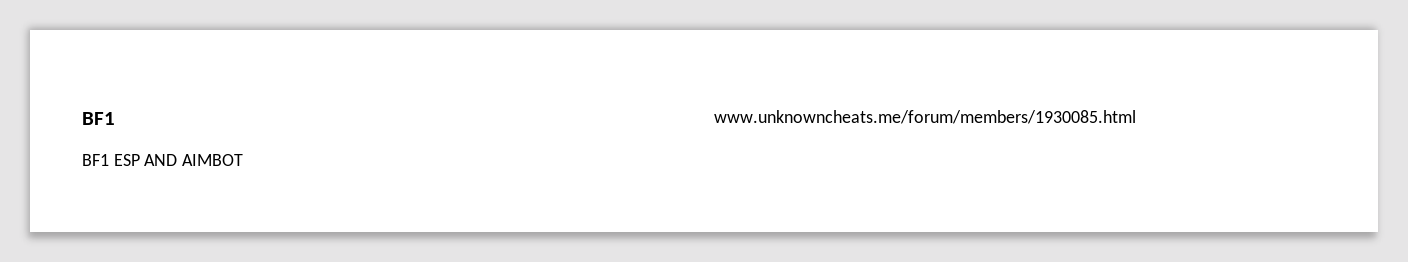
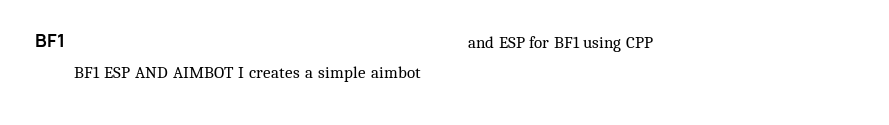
- BF1 ESP AND AIMBOT
- www.unknowncheats.me/forum/members/1930085.html
+ BF1 ESP AND AIMBOT I creates a simple aimbot and ESP for BF1 using CPP

